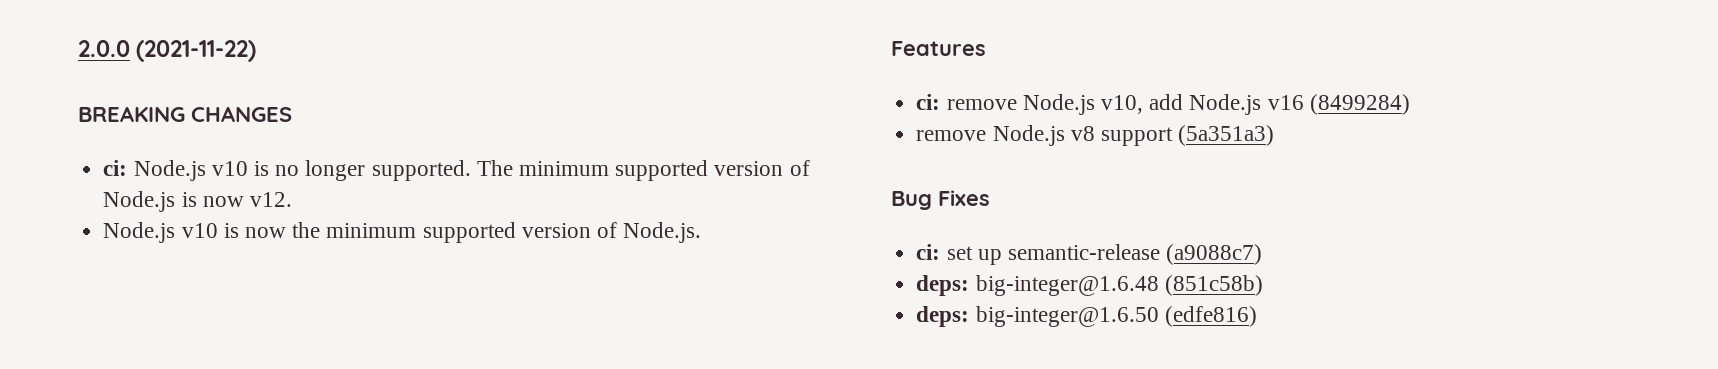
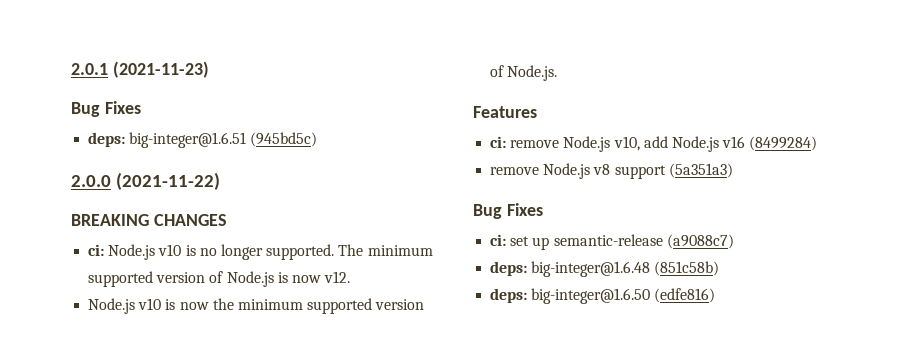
+ 2.0.1 (2021-11-23)
+ Bug Fixes
+ deps: big-integer@1.6.51 (945bd5c)

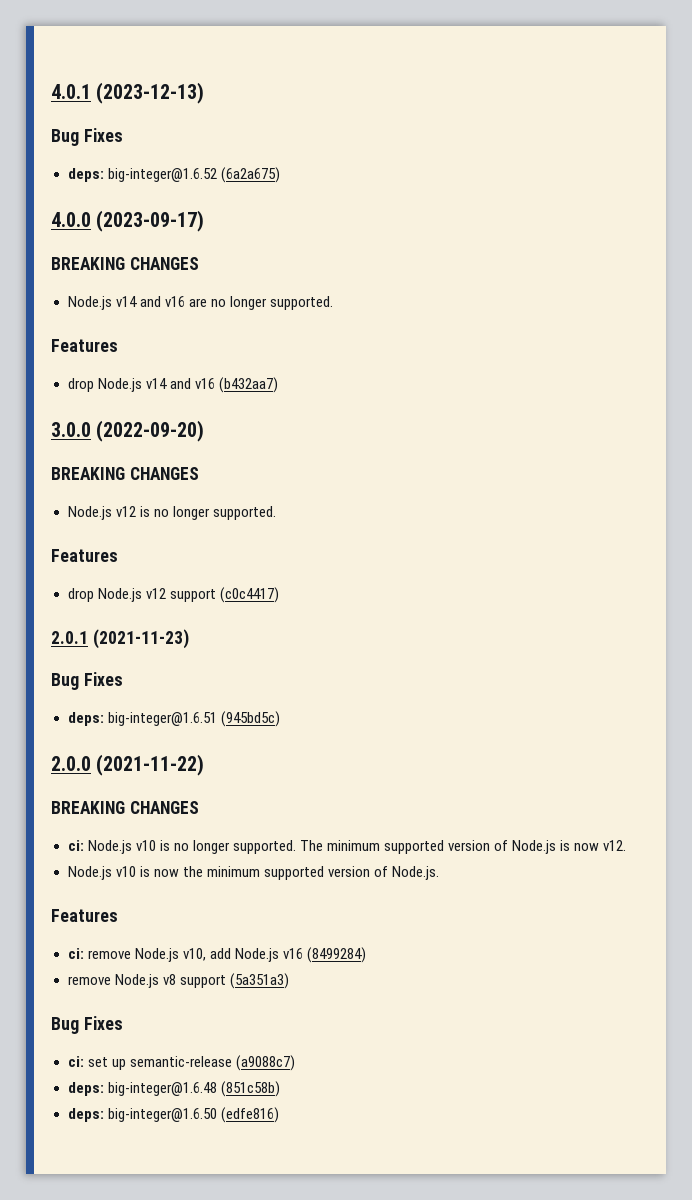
+ 4.0.1 (2023-12-13)
+ Bug Fixes
+ deps: big-integer@1.6.52 (6a2a675)
+ 4.0.0 (2023-09-17)
+ BREAKING CHANGES
+ Node.js v14 and v16 are no longer supported.
+ Features
+ drop Node.js v14 and v16 (b432aa7)
+ 3.0.0 (2022-09-20)
+ BREAKING CHANGES
+ Node.js v12 is no longer supported.
+ Features
+ drop Node.js v12 support (c0c4417)

